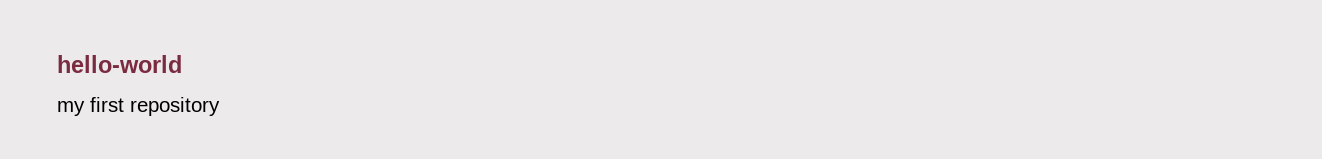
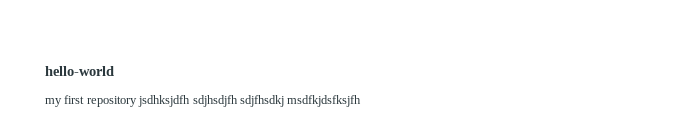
- my first repository
+ my first repository jsdhksjdfh sdjhsdjfh sdjfhsdkj msdfkjdsfksjfh

